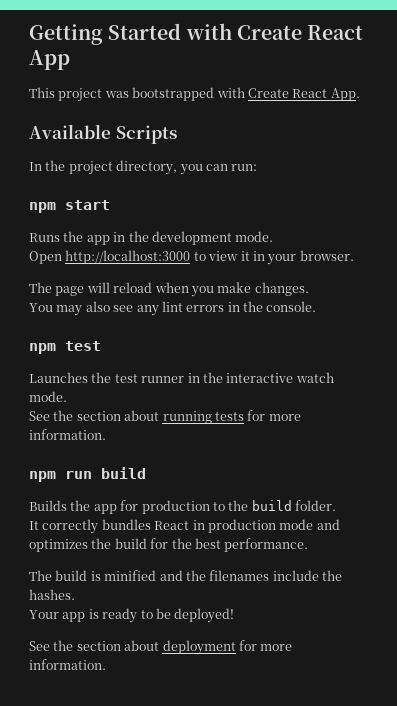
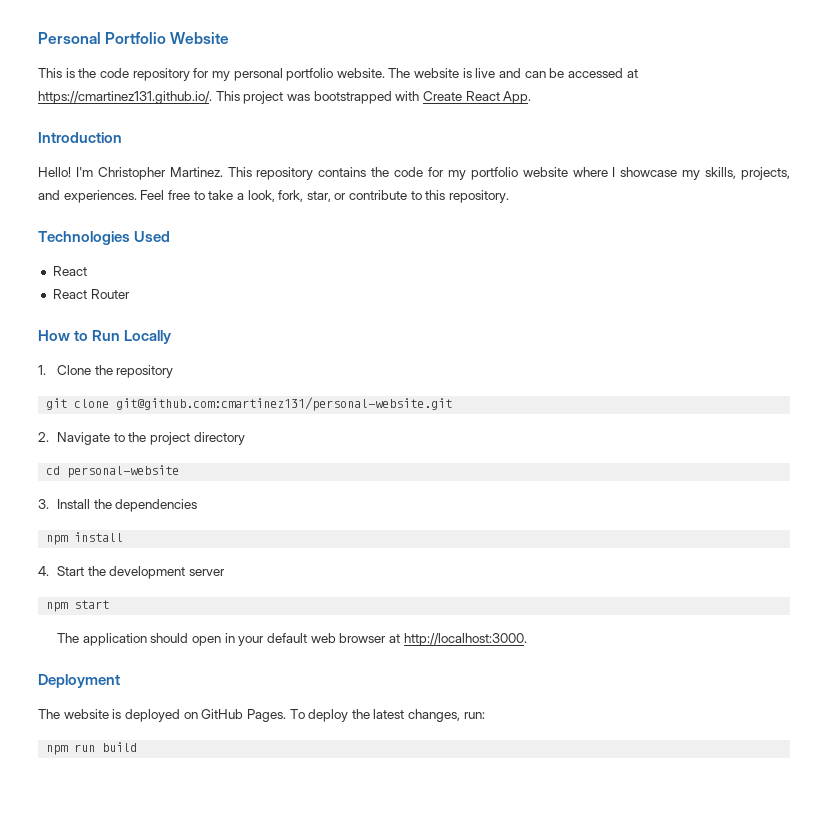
- Getting Started with Create React App
- This project was bootstrapped with Create React App.
+ Personal Portfolio Website
+ This is the code repository for my personal portfolio website. The website is live and can be accessed at https://cmartinez131.github.io/. This project was bootstrapped with Create React App.
- Available Scripts
- In the project directory, you can run:
+ Introduction
+ Hello! I'm Christopher Martinez. This repository contains the code for my portfolio website where I showcase my skills, projects, and experiences. Feel free to take a look, fork, star, or contribute to this repository.
+ Technologies Used
+ React
+ React Router
+ How to Run Locally
+ 1. Clone the repository
+ git clone git@github.com:cmartinez131/personal-website.git
+ 2. Navigate to the project directory
+ cd personal-website
+ 3. Install the dependencies
+ npm install
+ 4. Start the development server
  npm start
- Runs the app in the development mode.
- Open http://localhost:3000 to view it in your browser.
- The page will reload when you make changes.
- You may also see any lint errors in the console.
- npm test
- Launches the test runner in the interactive watch mode.
- See the section about running tests for more information.
+ The application should open in your default web browser at http://localhost:3000.
+ Deployment
+ The website is deployed on GitHub Pages. To deploy the latest changes, run:
  npm run build
- Builds the app for production to the build folder.
- It correctly bundles React in production mode and optimizes the build for the best performance.
- The build is minified and the filenames include the hashes.
- Your app is ready to be deployed!
- See the section about deployment for more information.

